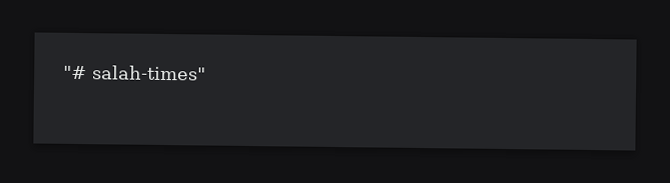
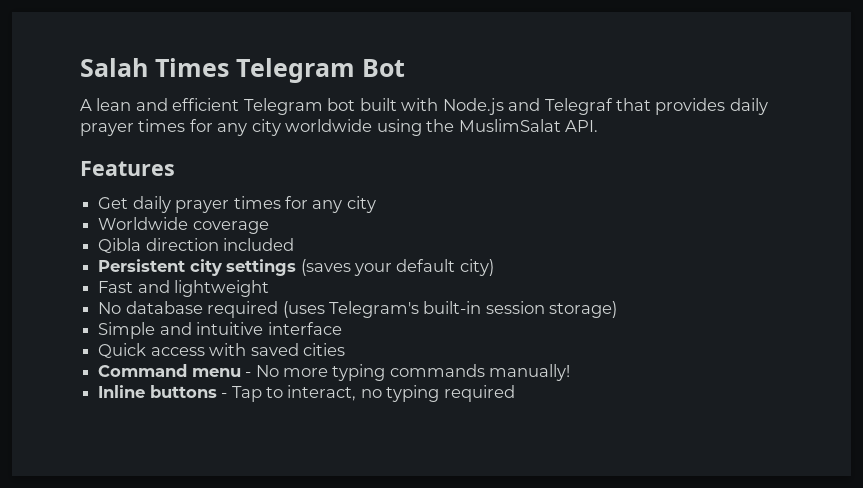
- "# salah-times"
+ Salah Times Telegram Bot
+ A lean and efficient Telegram bot built with Node.js and Telegraf that provides daily prayer times for any city worldwide using the MuslimSalat API.
+ Features
+ Get daily prayer times for any city
+ Worldwide coverage
+ Qibla direction included
+ Persistent city settings (saves your default city)
+ Fast and lightweight
+ No database required (uses Telegram's built-in session storage)
+ Simple and intuitive interface
+ Quick access with saved cities
+ Command menu - No more typing commands manually!
+ Inline buttons - Tap to interact, no typing required

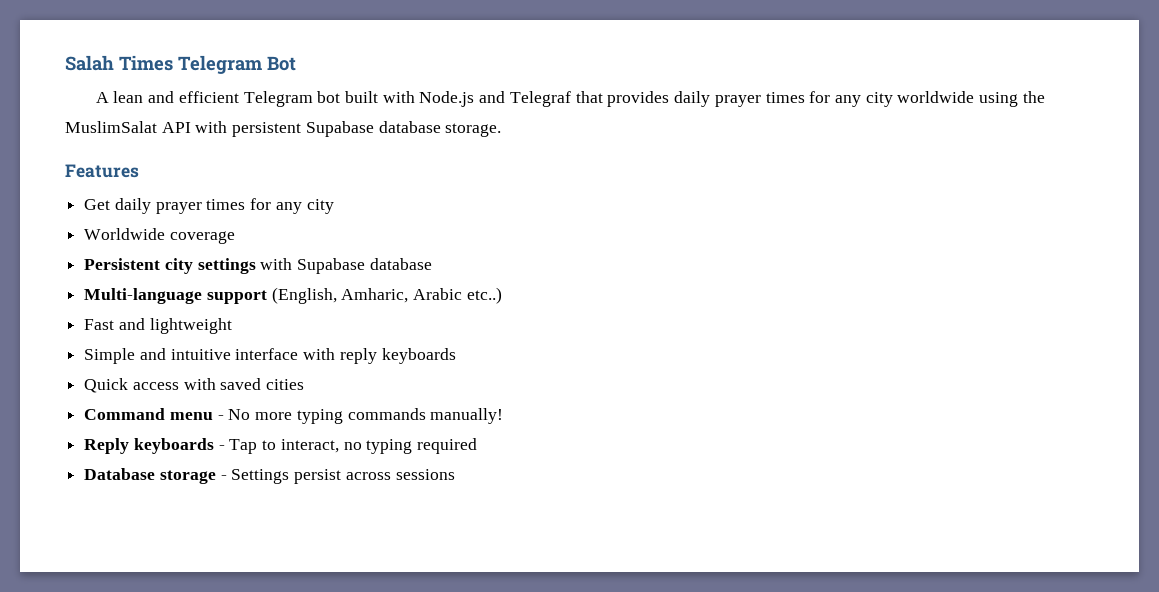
- A lean and efficient Telegram bot built with Node.js and Telegraf that provides daily prayer times for any city worldwide using the MuslimSalat API.
+ A lean and efficient Telegram bot built with Node.js and Telegraf that provides daily prayer times for any city worldwide using the MuslimSalat API with persistent Supabase database storage.
- Qibla direction included
- Persistent city settings (saves your default city)
+ Persistent city settings with Supabase database
+ Multi-language support (English, Amharic, Arabic etc..)
  Fast and lightweight
- No database required (uses Telegram's built-in session storage)
- Simple and intuitive interface
+ Simple and intuitive interface with reply keyboards
- Inline buttons - Tap to interact, no typing required
+ Reply keyboards - Tap to interact, no typing required
+ Database storage - Settings persist across sessions

